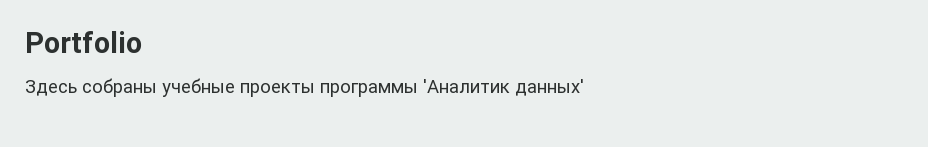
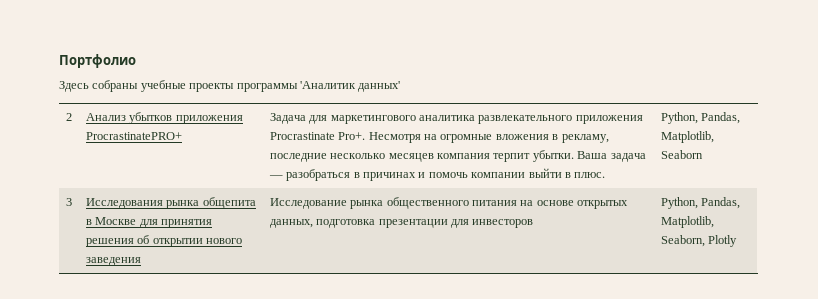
- Portfolio
+ Портфолио
+ 2 | Анализ убытков приложения ProcrastinatePRO+ | Задача для маркетингового аналитика развлекательного приложения Procrastinate Pro+. Несмотря на огромные вложения в рекламу, последние несколько месяцев компания терпит убытки. Ваша задача — разобраться в причинах и помочь компании выйти в плюс. | Python, Pandas, Matplotlib, Seaborn
+ 3 | Исследования рынка общепита в Москве для принятия решения об открытии нового заведения | Исследование рынка общественного питания на основе открытых данных, подготовка презентации для инвесторов | Python, Pandas, Matplotlib, Seaborn, Plotly

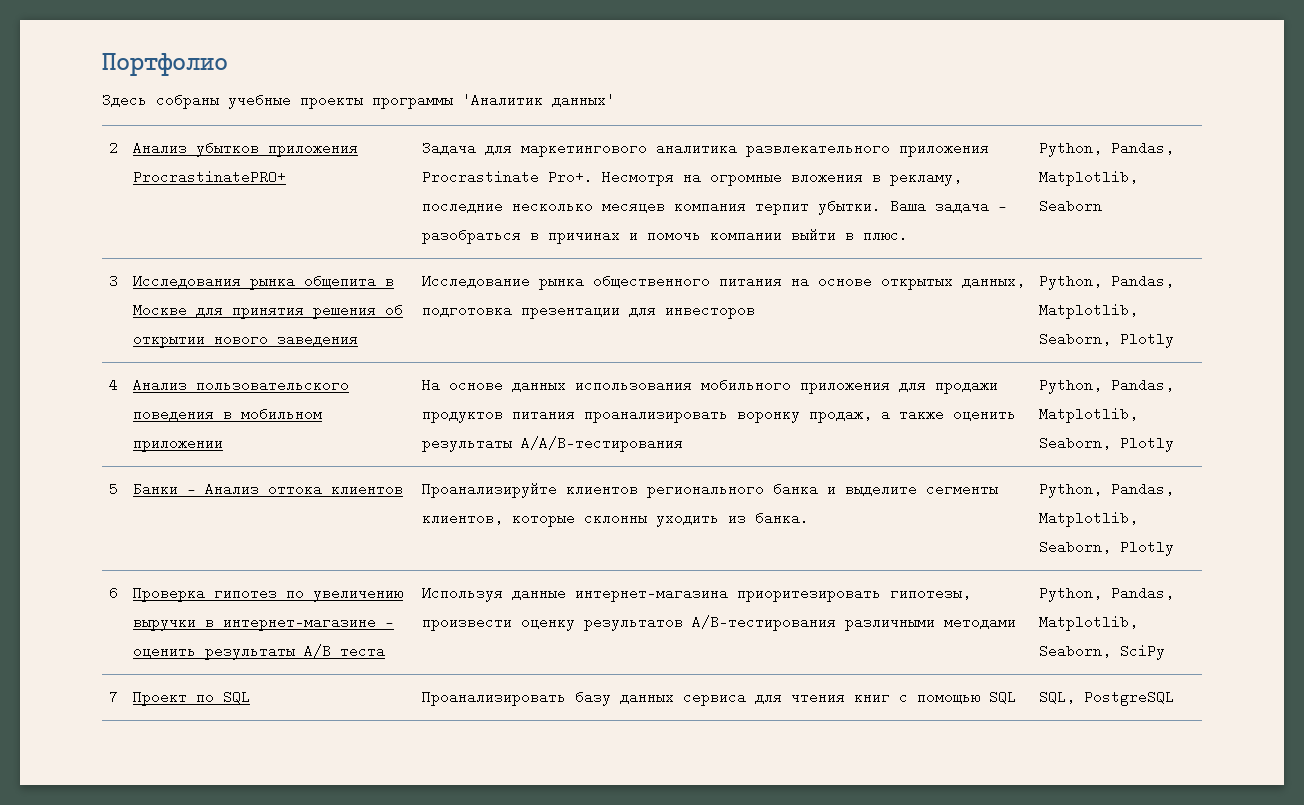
+ 4 | Анализ пользовательского поведения в мобильном приложении | На основе данных использования мобильного приложения для продажи продуктов питания проанализировать воронку продаж, а также оценить результаты A/A/B-тестирования | Python, Pandas, Matplotlib, Seaborn, Plotly
+ 5 | Банки — Анализ оттока клиентов | Проанализируйте клиентов регионального банка и выделите сегменты клиентов, которые склонны уходить из банка. | Python, Pandas, Matplotlib, Seaborn, Plotly
+ 6 | Проверка гипотез по увеличению выручки в интернет-магазине — оценить результаты A/B теста | Используя данные интернет-магазина приоритезировать гипотезы, произвести оценку результатов A/B-тестирования различными методами | Python, Pandas, Matplotlib, Seaborn, SciPy
+ 7 | Проект по SQL | Проанализировать базу данных сервиса для чтения книг с помощью SQL | SQL, PostgreSQL

